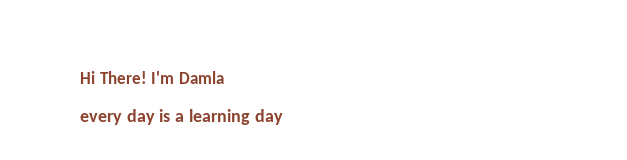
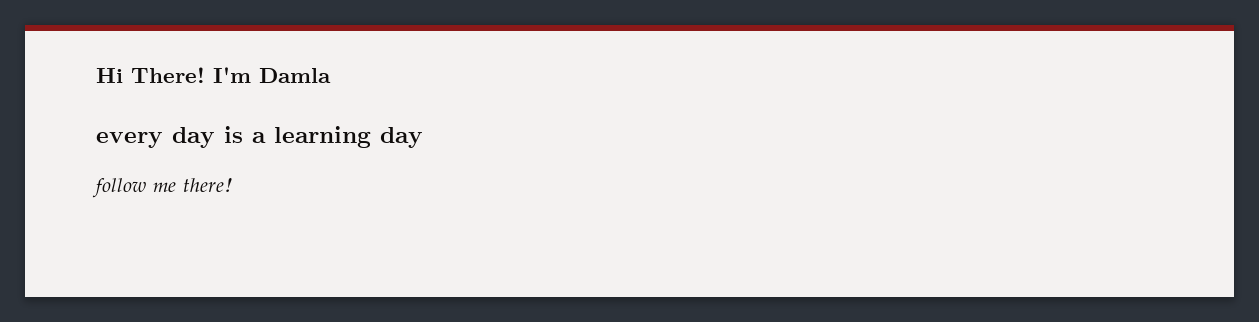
+ follow me there!

